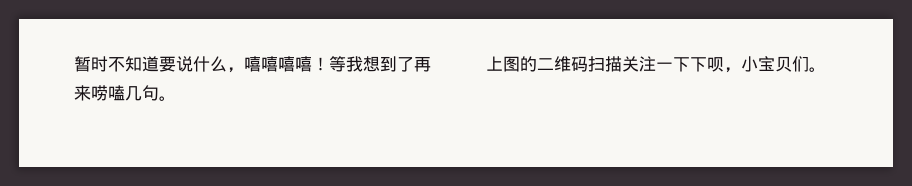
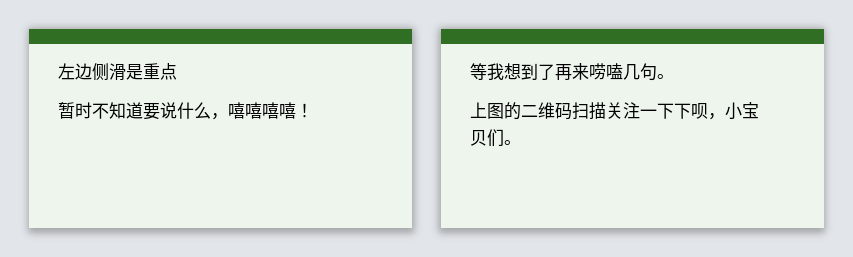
+ 左边侧滑是重点
- 暂时不知道要说什么，嘻嘻嘻嘻！等我想到了再来唠嗑几句。
+ 暂时不知道要说什么，嘻嘻嘻嘻！
+ 等我想到了再来唠嗑几句。

